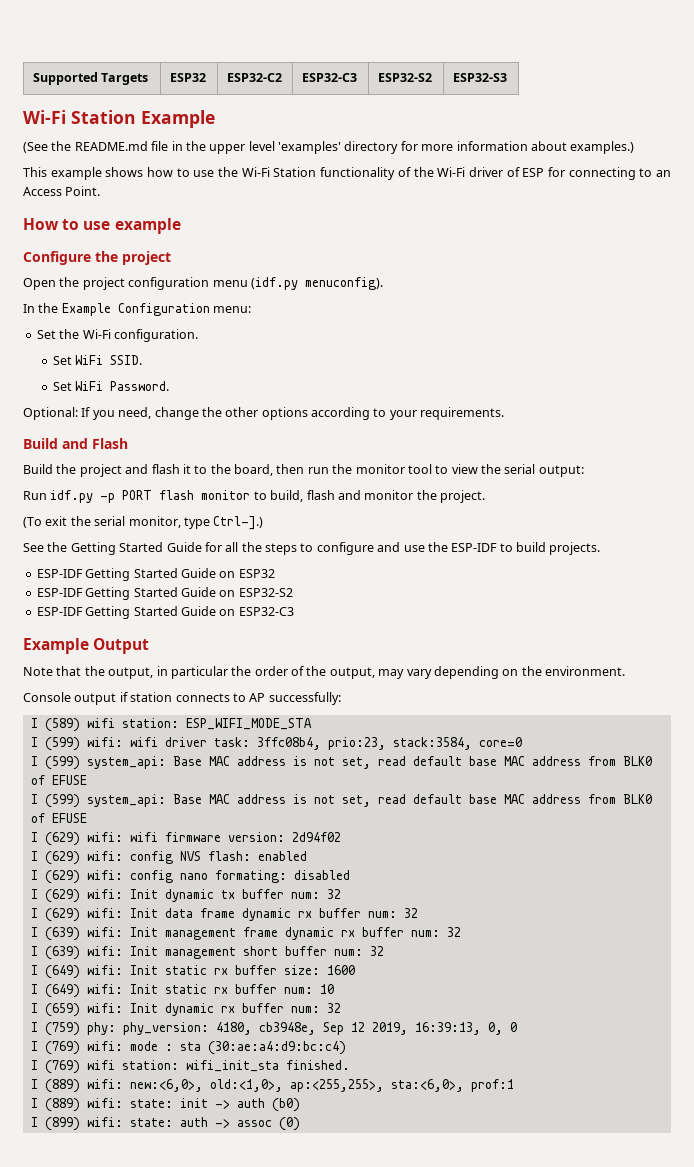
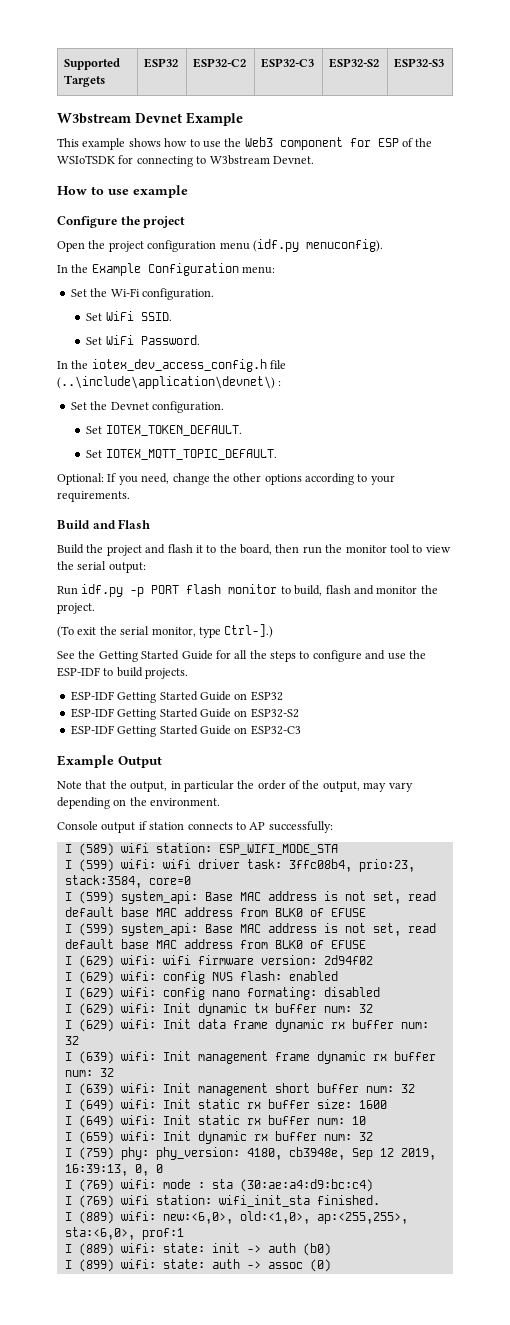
- Wi-Fi Station Example
- (See the README.md file in the upper level 'examples' directory for more information about examples.)
+ W3bstream Devnet Example
- This example shows how to use the Wi-Fi Station functionality of the Wi-Fi driver of ESP for connecting to an Access Point.
+ This example shows how to use the Web3 component for ESP of the WSIoTSDK for connecting to W3bstream Devnet.
+ In the iotex_dev_access_config.h file (..\include\application\devnet\) :
+ Set the Devnet configuration.
+ Set IOTEX_TOKEN_DEFAULT.
+ Set IOTEX_MQTT_TOPIC_DEFAULT.

